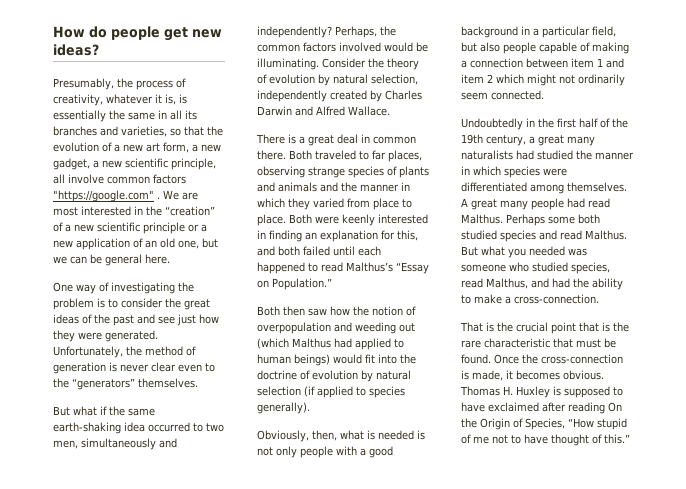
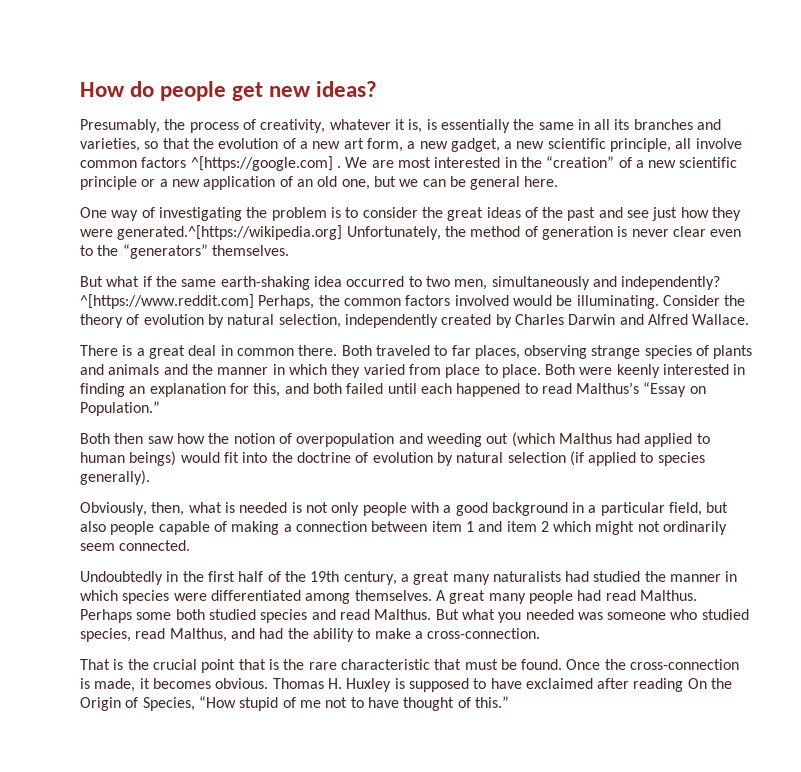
- Presumably, the process of creativity, whatever it is, is essentially the same in all its branches and varieties, so that the evolution of a new art form, a new gadget, a new scientific principle, all involve common factors "https://google.com" .
+ Presumably, the process of creativity, whatever it is, is essentially the same in all its branches and varieties, so that the evolution of a new art form, a new gadget, a new scientific principle, all involve common factors ^[https://google.com] .
- One way of investigating the problem is to consider the great ideas of the past and see just how they were generated. Unfortunately, the method of generation is never clear even to the “generators” themselves.
+ One way of investigating the problem is to consider the great ideas of the past and see just how they were generated.^[https://wikipedia.org] Unfortunately, the method of generation is never clear even to the “generators” themselves.
- Perhaps, the common factors involved would be illuminating.
+ ^[https://www.reddit.com] Perhaps, the common factors involved would be illuminating.

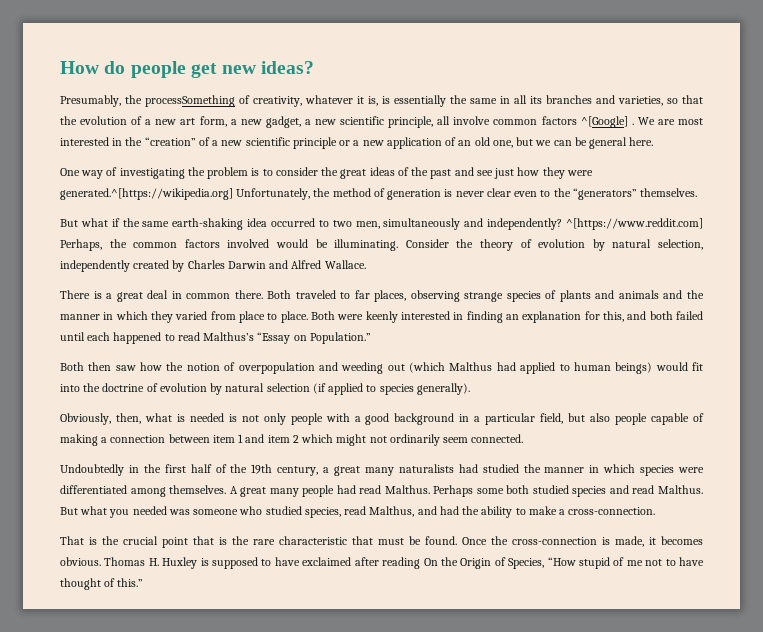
- Presumably, the process of creativity, whatever it is, is essentially the same in all its branches and varieties, so that the evolution of a new art form, a new gadget, a new scientific principle, all involve common factors ^[https://google.com] .
+ Presumably, the processSomething of creativity, whatever it is, is essentially the same in all its branches and varieties, so that the evolution of a new art form, a new gadget, a new scientific principle, all involve common factors ^[Google] .

